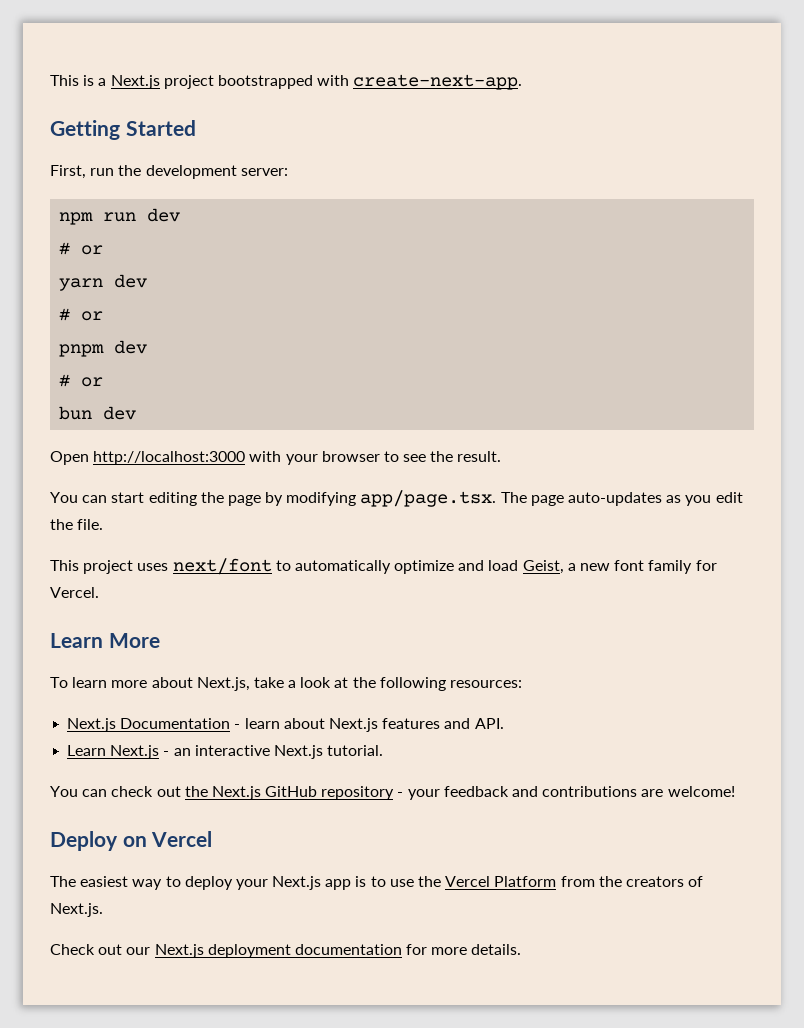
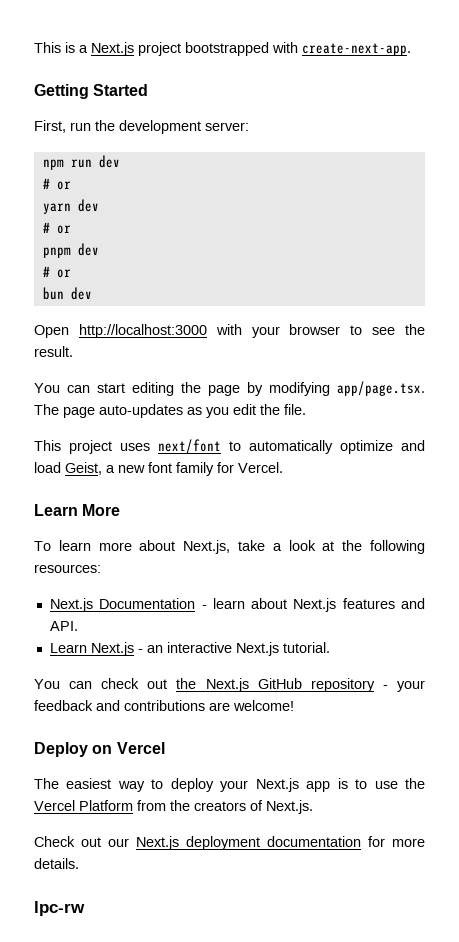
+ lpc-rw

